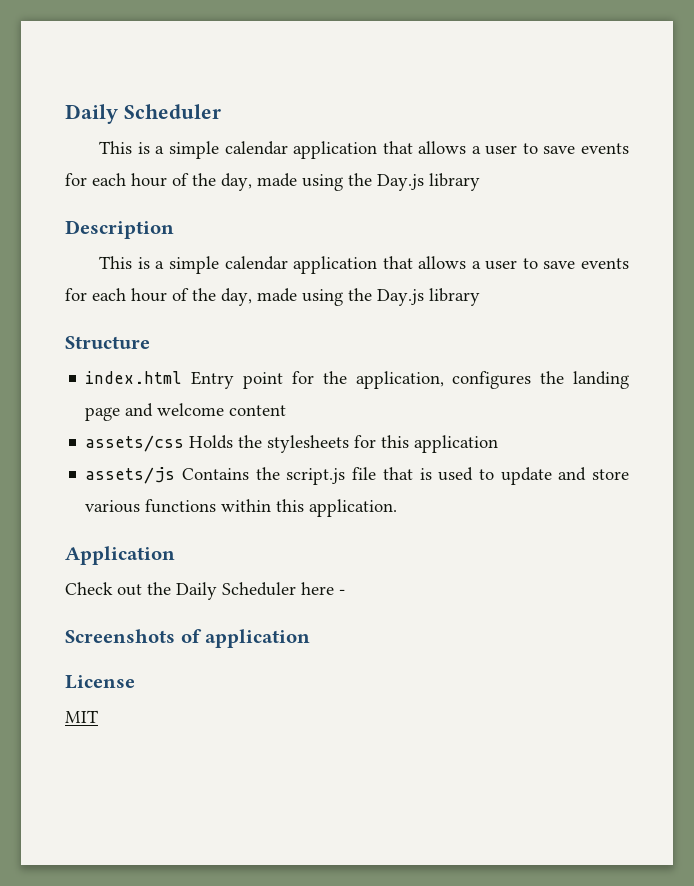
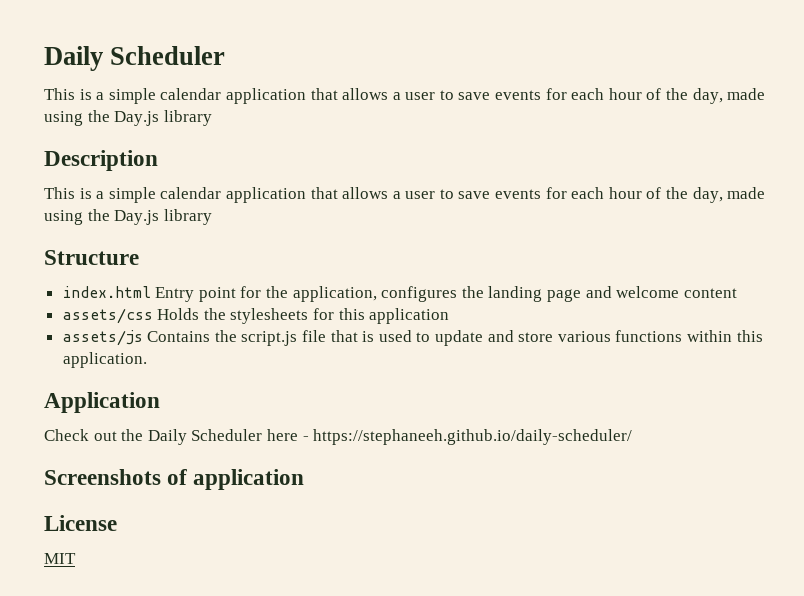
- Check out the Daily Scheduler here -
+ Check out the Daily Scheduler here - https://stephaneeh.github.io/daily-scheduler/

